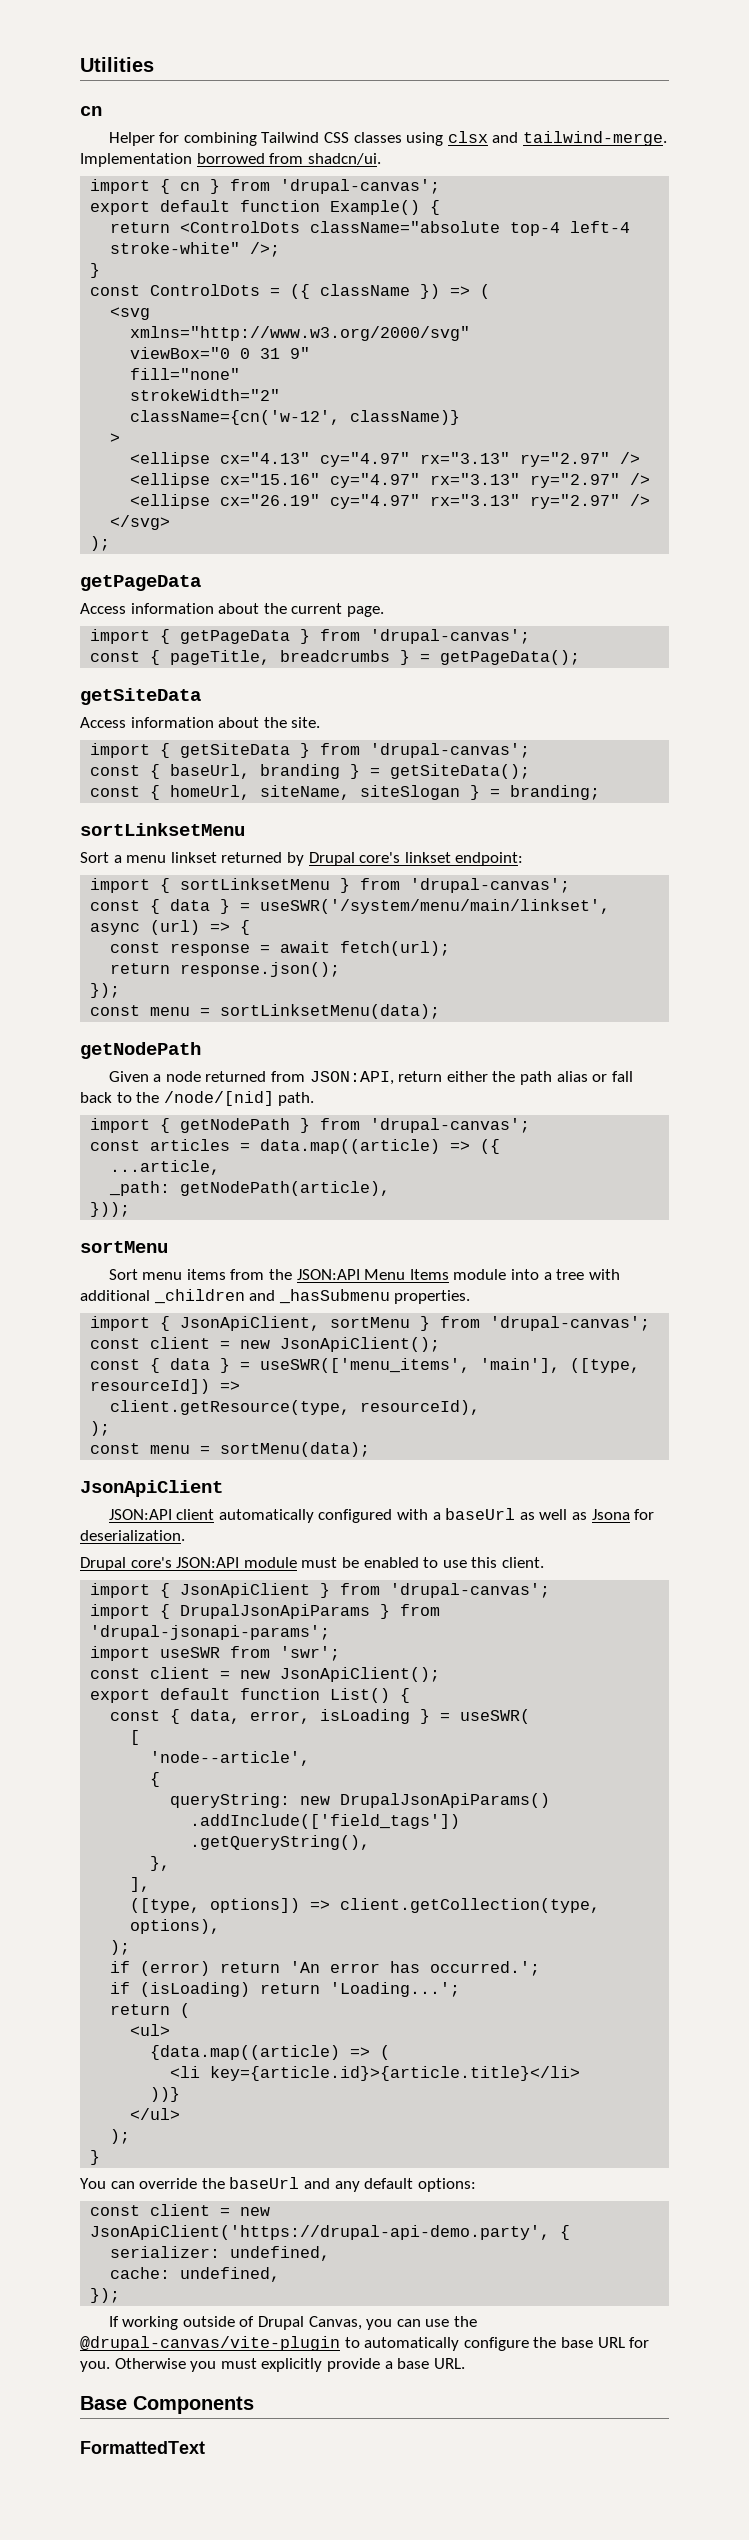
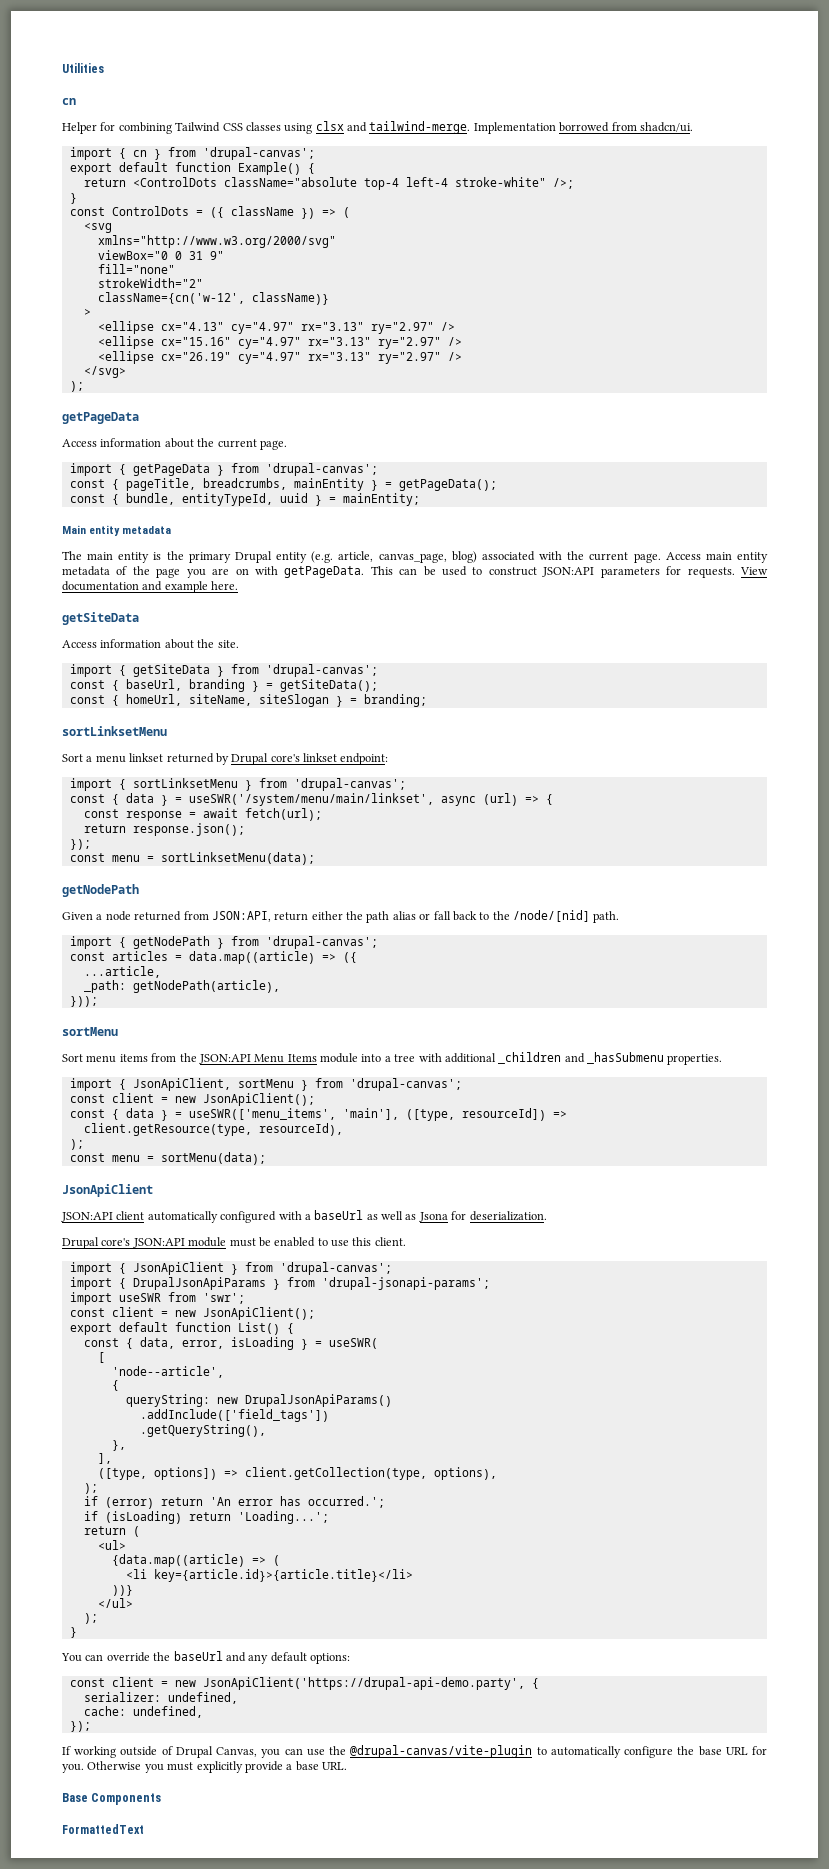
- const { pageTitle, breadcrumbs } = getPageData();
+ const { pageTitle, breadcrumbs, mainEntity } = getPageData();
+ const { bundle, entityTypeId, uuid } = mainEntity;
+ Main entity metadata
+ The main entity is the primary Drupal entity (e.g. article, canvas_page, blog) associated with the current page. Access main entity metadata of the page you are on with getPageData. This can be used to construct JSON:API parameters for requests. View documentation and example here.

